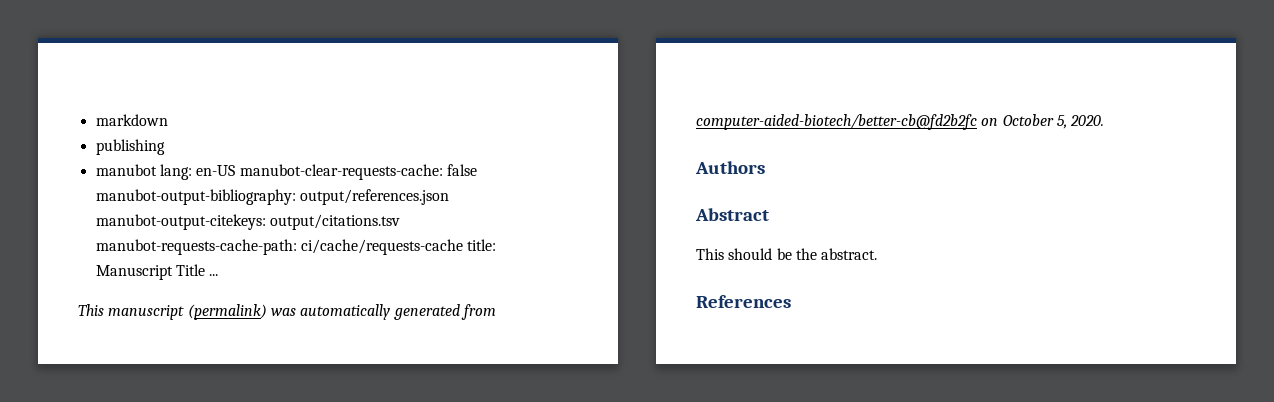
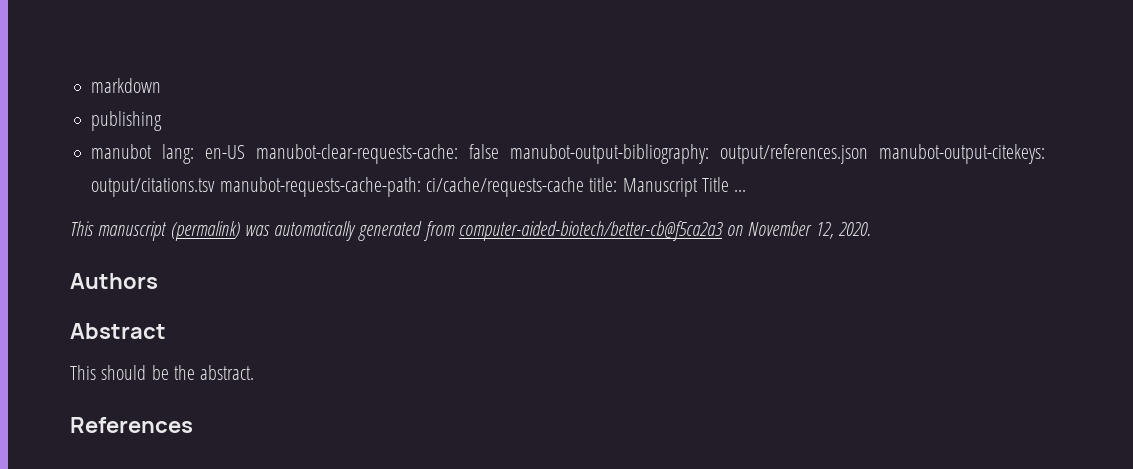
- This manuscript (permalink) was automatically generated from computer-aided-biotech/better-cb@fd2b2fc on October 5, 2020.
+ This manuscript (permalink) was automatically generated from computer-aided-biotech/better-cb@f5ca2a3 on November 12, 2020.

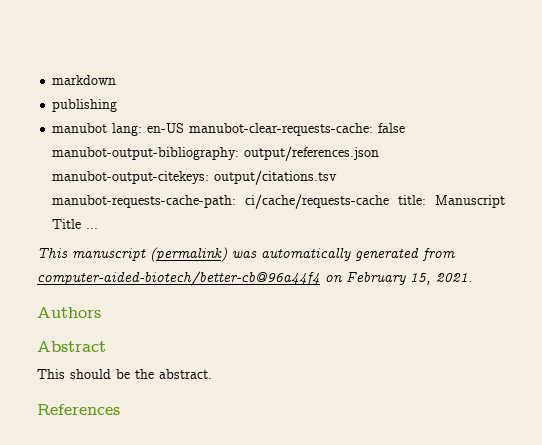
- This manuscript (permalink) was automatically generated from computer-aided-biotech/better-cb@f5ca2a3 on November 12, 2020.
+ This manuscript (permalink) was automatically generated from computer-aided-biotech/better-cb@96a44f4 on February 15, 2021.

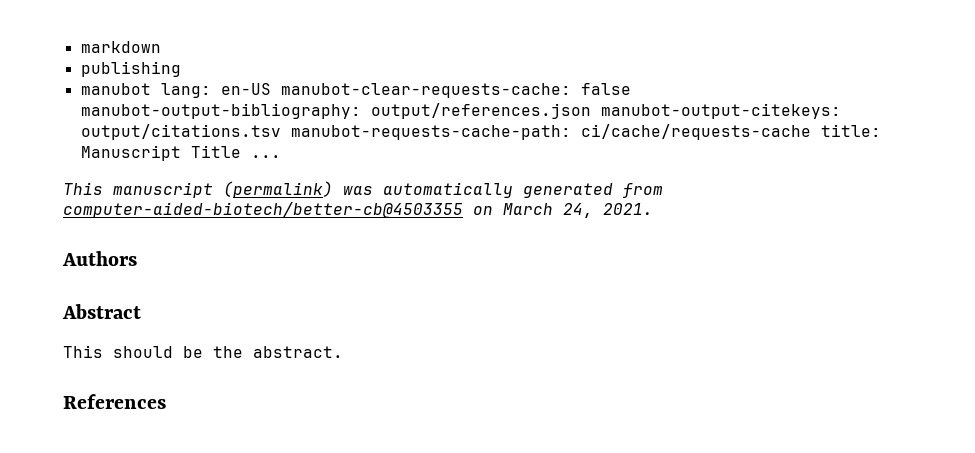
- This manuscript (permalink) was automatically generated from computer-aided-biotech/better-cb@96a44f4 on February 15, 2021.
+ This manuscript (permalink) was automatically generated from computer-aided-biotech/better-cb@4503355 on March 24, 2021.

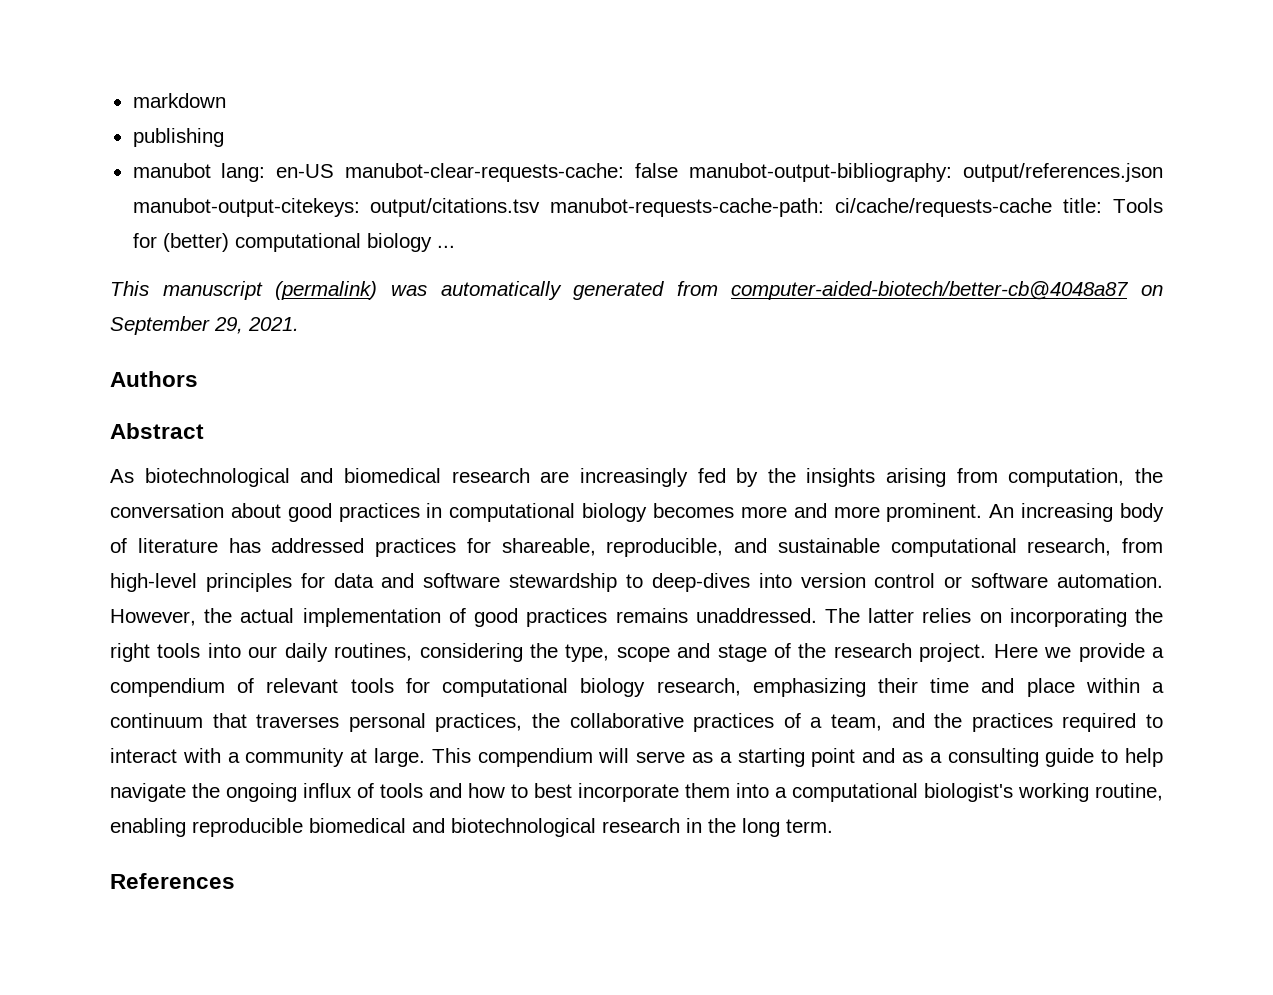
- manubot lang: en-US manubot-clear-requests-cache: false manubot-output-bibliography: output/references.json manubot-output-citekeys: output/citations.tsv manubot-requests-cache-path: ci/cache/requests-cache title: Manuscript Title ...
+ manubot lang: en-US manubot-clear-requests-cache: false manubot-output-bibliography: output/references.json manubot-output-citekeys: output/citations.tsv manubot-requests-cache-path: ci/cache/requests-cache title: Tools for (better) computational biology ...
- This manuscript (permalink) was automatically generated from computer-aided-biotech/better-cb@4503355 on March 24, 2021.
+ This manuscript (permalink) was automatically generated from computer-aided-biotech/better-cb@4048a87 on September 29, 2021.
- This should be the abstract.
+ As biotechnological and biomedical research are increasingly fed by the insights arising from computation, the conversation about good practices in computational biology becomes more and more prominent. An increasing body of literature has addressed practices for shareable, reproducible, and sustainable computational research, from high-level principles for data and software stewardship to deep-dives into version control or software automation. However, the actual implementation of good practices remains unaddressed. The latter relies on incorporating the right tools into our daily routines, considering the type, scope and stage of the research project. Here we provide a compendium of relevant tools for computational biology research, emphasizing their time and place within a continuum that traverses personal practices, the collaborative practices of a team, and the practices required to interact with a community at large. This compendium will serve as a starting point and as a consulting guide to help navigate the ongoing influx of tools and how to best incorporate them into a computational biologist's working routine, enabling reproducible biomedical and biotechnological research in the long term.

